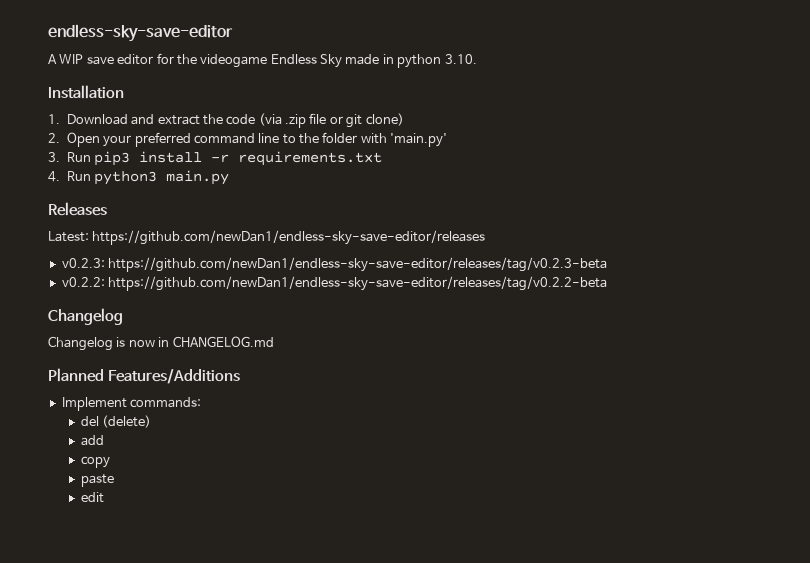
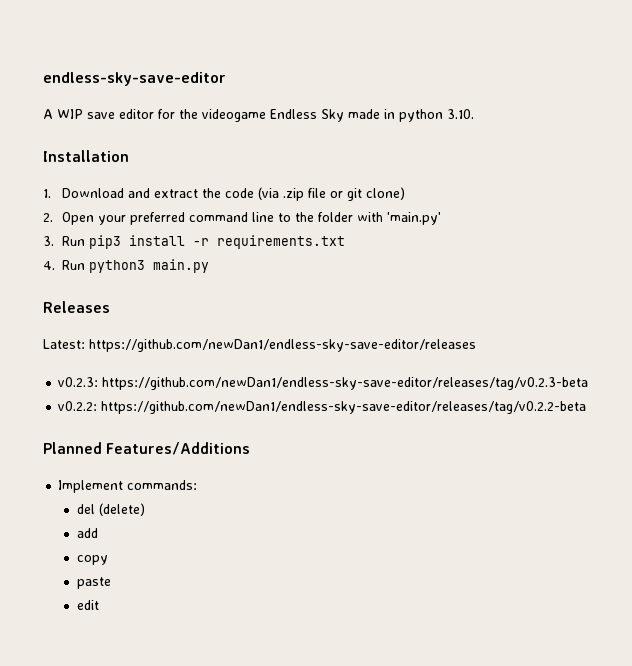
  v0.2.2: https://github.com/newDan1/endless-sky-save-editor/releases/tag/v0.2.2-beta
- Changelog
- Changelog is now in CHANGELOG.md

